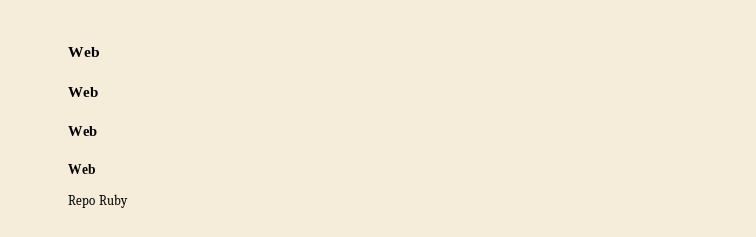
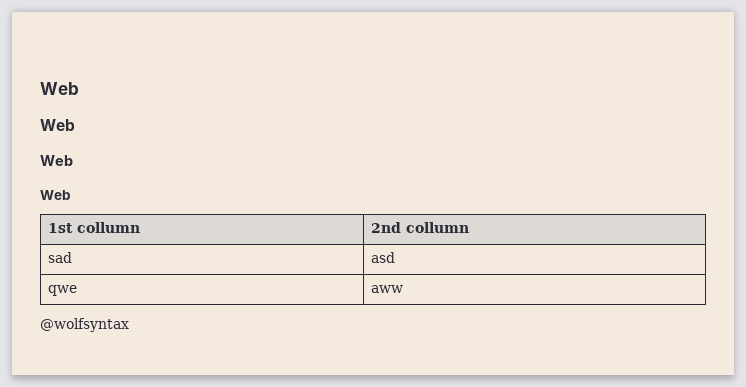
- Repo Ruby
+ 1st collumn | 2nd collumn
+ sad | asd
+ qwe | aww
+ @wolfsyntax

